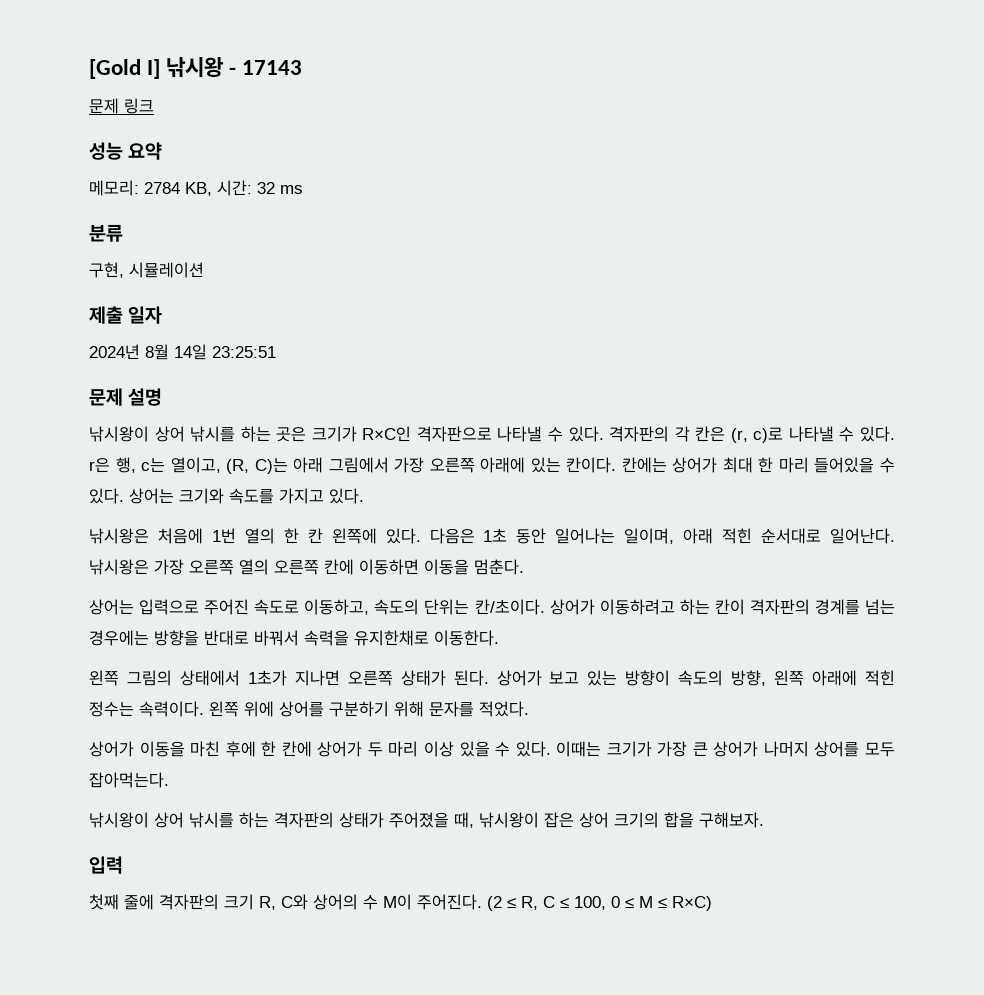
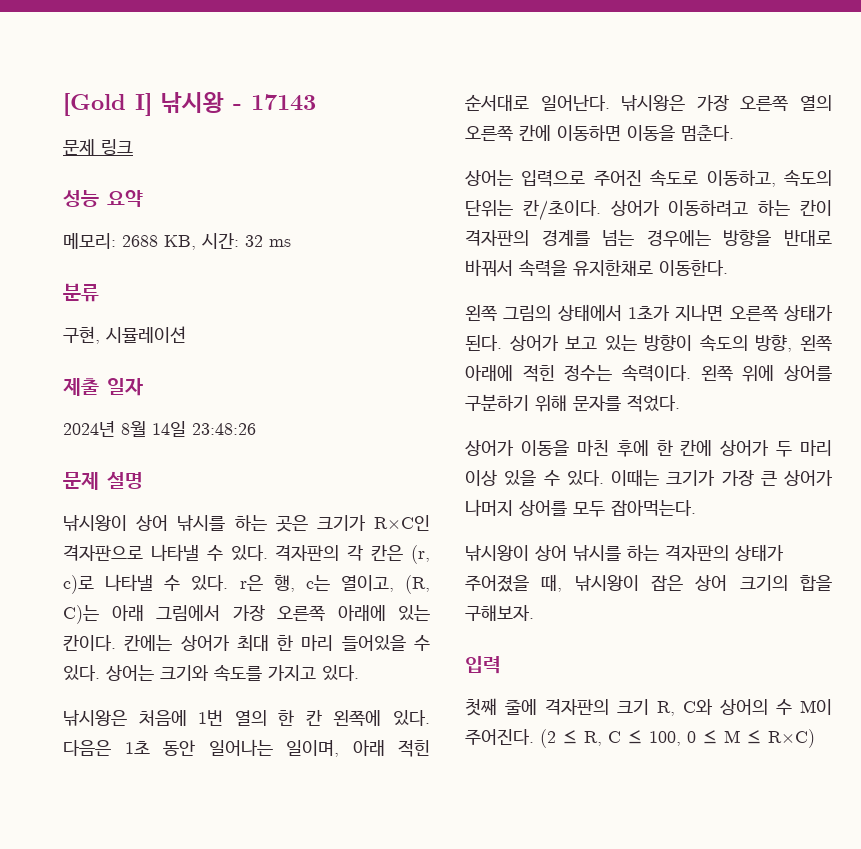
- 메모리: 2784 KB, 시간: 32 ms
+ 메모리: 2688 KB, 시간: 32 ms
- 2024년 8월 14일 23:25:51
+ 2024년 8월 14일 23:48:26

